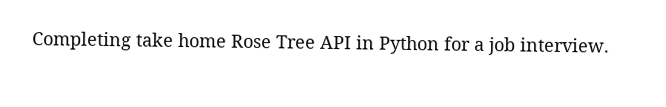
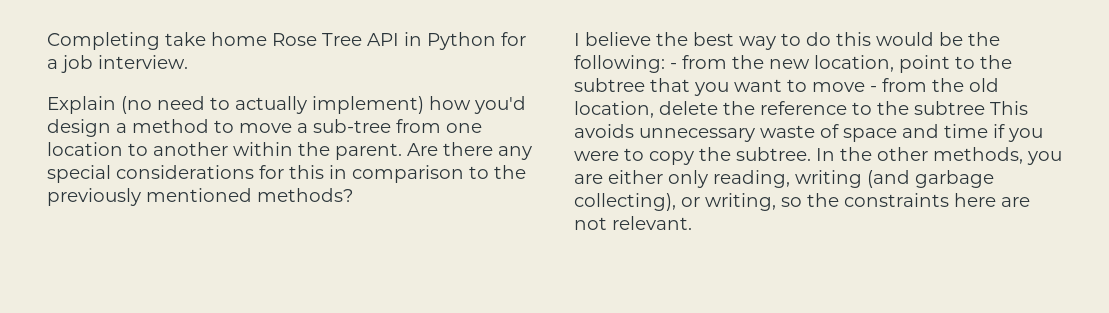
+ Explain (no need to actually implement) how you'd design a method to move a sub-tree from one location to another within the parent. Are there any special considerations for this in comparison to the previously mentioned methods?
+ I believe the best way to do this would be the following: - from the new location, point to the subtree that you want to move - from the old location, delete the reference to the subtree This avoids unnecessary waste of space and time if you were to copy the subtree. In the other methods, you are either only reading, writing (and garbage collecting), or writing, so the constraints here are not relevant.

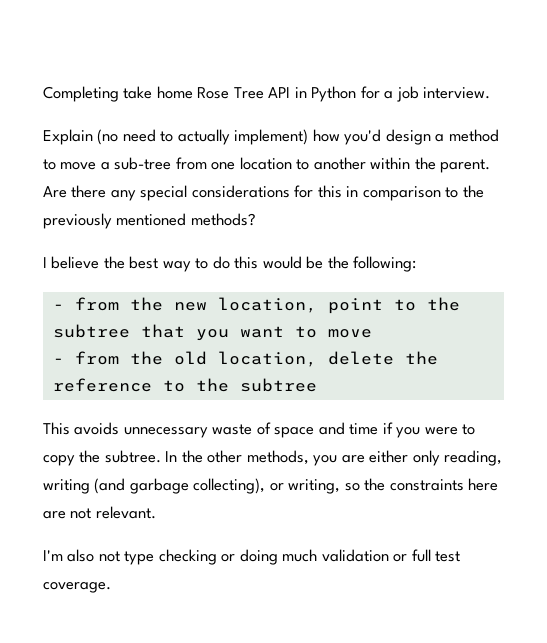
- I believe the best way to do this would be the following: - from the new location, point to the subtree that you want to move - from the old location, delete the reference to the subtree This avoids unnecessary waste of space and time if you were to copy the subtree.
+ I believe the best way to do this would be the following:
+ - from the new location, point to the subtree that you want to move
+ - from the old location, delete the reference to the subtree
+ This avoids unnecessary waste of space and time if you were to copy the subtree.
+ I'm also not type checking or doing much validation or full test coverage.

